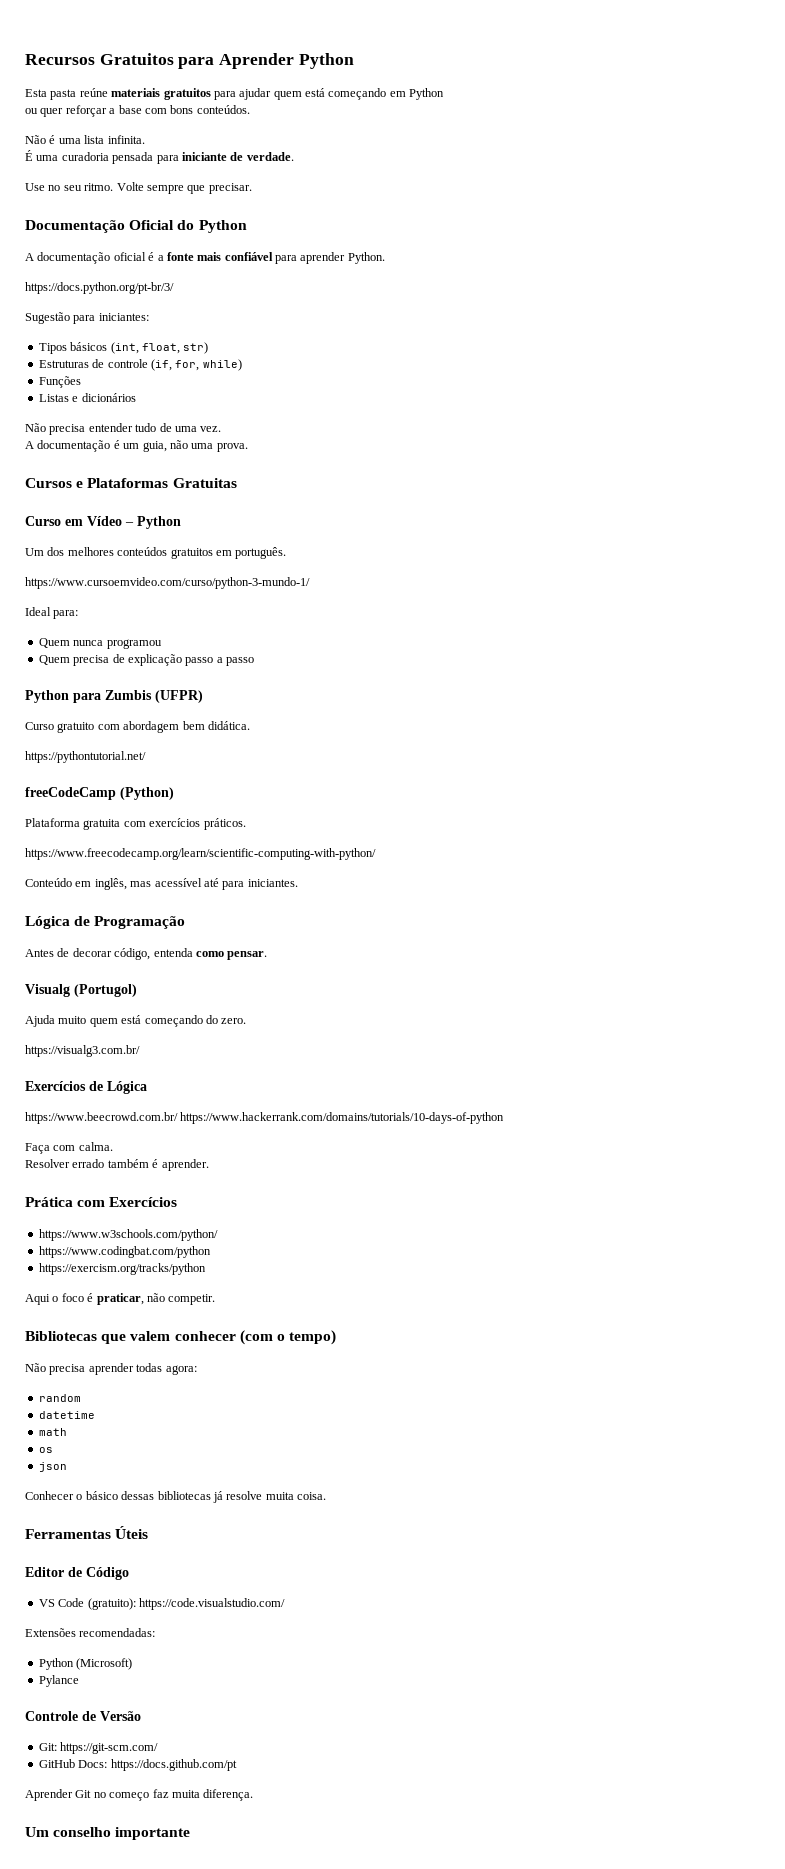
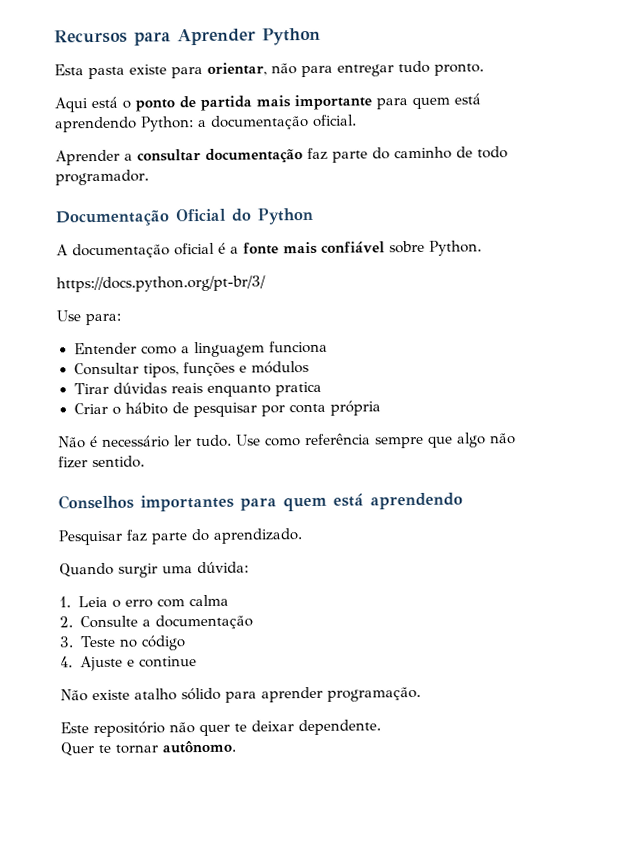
- Recursos Gratuitos para Aprender Python
+ Recursos para Aprender Python
- Esta pasta reúne materiais gratuitos para ajudar quem está começando em Python
- ou quer reforçar a base com bons conteúdos.
- Não é uma lista infinita.
- É uma curadoria pensada para iniciante de verdade.
- Use no seu ritmo. Volte sempre que precisar.
+ Esta pasta existe para orientar, não para entregar tudo pronto.
+ Aqui está o ponto de partida mais importante para quem está aprendendo Python: a documentação oficial.
+ Aprender a consultar documentação faz parte do caminho de todo programador.
- A documentação oficial é a fonte mais confiável para aprender Python.
+ A documentação oficial é a fonte mais confiável sobre Python.
- Sugestão para iniciantes:
- Tipos básicos (int, float, str)
- Estruturas de controle (if, for, while)
- Funções
- Listas e dicionários
- Não precisa entender tudo de uma vez.
- A documentação é um guia, não uma prova.
- Cursos e Plataformas Gratuitas
- Curso em Vídeo – Python
- Um dos melhores conteúdos gratuitos em português.
- https://www.cursoemvideo.com/curso/python-3-mundo-1/
- Ideal para:
- Quem nunca programou
- Quem precisa de explicação passo a passo
- Python para Zumbis (UFPR)
- Curso gratuito com abordagem bem didática.
- https://pythontutorial.net/
- freeCodeCamp (Python)
- Plataforma gratuita com exercícios práticos.
- https://www.freecodecamp.org/learn/scientific-computing-with-python/
- Conteúdo em inglês, mas acessível até para iniciantes.
- Lógica de Programação
- Antes de decorar código, entenda como pensar.
- Visualg (Portugol)
- Ajuda muito quem está começando do zero.
- https://visualg3.com.br/
- Exercícios de Lógica
- https://www.beecrowd.com.br/ https://www.hackerrank.com/domains/tutorials/10-days-of-python
- Faça com calma.
- Resolver errado também é aprender.
- Prática com Exercícios
- https://www.w3schools.com/python/
- https://www.codingbat.com/python
- https://exercism.org/tracks/python
- Aqui o foco é praticar, não competir.
- Bibliotecas que valem conhecer (com o tempo)
- Não precisa aprender todas agora:
- random
- datetime
- math
- os
- json
- Conhecer o básico dessas bibliotecas já resolve muita coisa.
- Ferramentas Úteis
- Editor de Código
- VS Code (gratuito): https://code.visualstudio.com/
- Extensões recomendadas:
- Python (Microsoft)
- Pylance
- Controle de Versão
- Git: https://git-scm.com/
- GitHub Docs: https://docs.github.com/pt
- Aprender Git no começo faz muita diferença.
- Um conselho importante
+ Use para:
+ Entender como a linguagem funciona
+ Consultar tipos, funções e módulos
+ Tirar dúvidas reais enquanto pratica
+ Criar o hábito de pesquisar por conta própria
+ Não é necessário ler tudo. Use como referência sempre que algo não fizer sentido.
+ Conselhos importantes para quem está aprendendo
+ Pesquisar faz parte do aprendizado.
+ Quando surgir uma dúvida:
+ 1. Leia o erro com calma
+ 2. Consulte a documentação
+ 3. Teste no código
+ 4. Ajuste e continue
+ Não existe atalho sólido para aprender programação.
+ Este repositório não quer te deixar dependente.
+ Quer te tornar autônomo.

